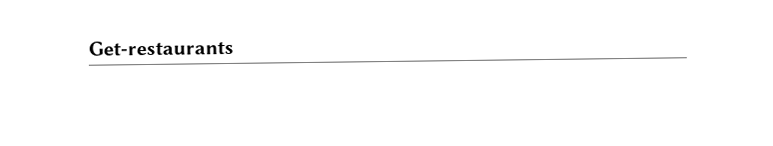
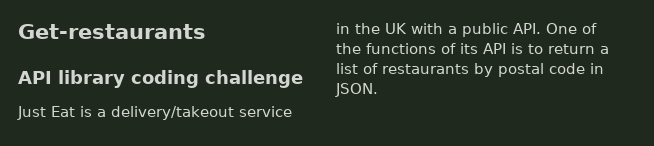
+ API library coding challenge
+ Just Eat is a delivery/takeout service in the UK with a public API. One of the functions of its API is to return a list of restaurants by postal code in JSON.

